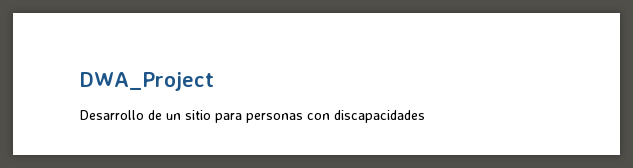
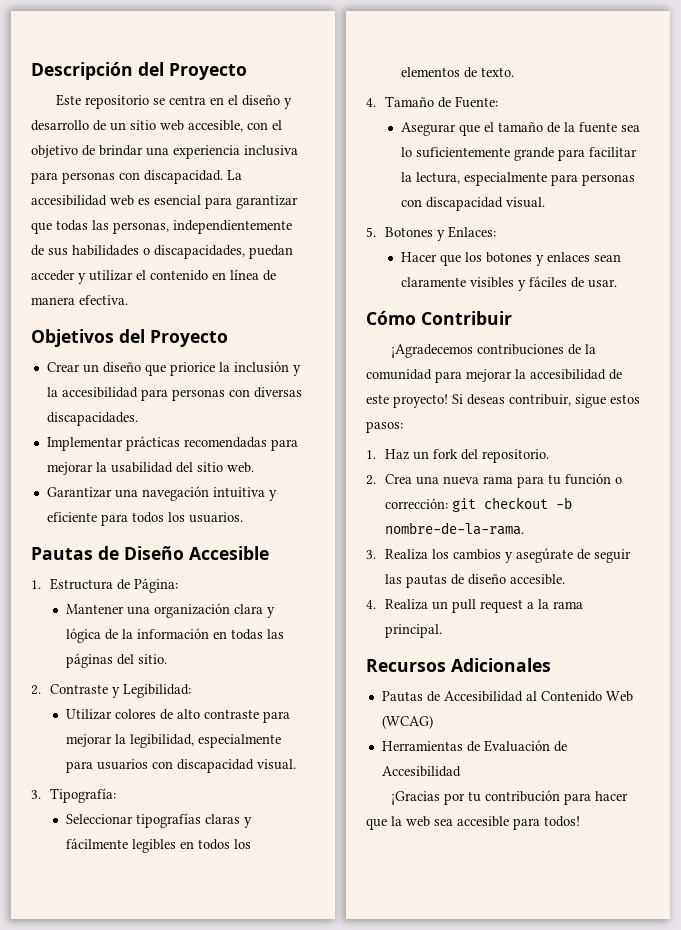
- DWA_Project
- Desarrollo de un sitio para personas con discapacidades
+ Descripción del Proyecto
+ Este repositorio se centra en el diseño y desarrollo de un sitio web accesible, con el objetivo de brindar una experiencia inclusiva para personas con discapacidad. La accesibilidad web es esencial para garantizar que todas las personas, independientemente de sus habilidades o discapacidades, puedan acceder y utilizar el contenido en línea de manera efectiva.
+ Objetivos del Proyecto
+ Crear un diseño que priorice la inclusión y la accesibilidad para personas con diversas discapacidades.
+ Implementar prácticas recomendadas para mejorar la usabilidad del sitio web.
+ Garantizar una navegación intuitiva y eficiente para todos los usuarios.
+ Pautas de Diseño Accesible
+ 1. Estructura de Página:
+ Mantener una organización clara y lógica de la información en todas las páginas del sitio.
+ 2. Contraste y Legibilidad:
+ Utilizar colores de alto contraste para mejorar la legibilidad, especialmente para usuarios con discapacidad visual.
+ 3. Tipografía:
+ Seleccionar tipografías claras y fácilmente legibles en todos los elementos de texto.
+ 4. Tamaño de Fuente:
+ Asegurar que el tamaño de la fuente sea lo suficientemente grande para facilitar la lectura, especialmente para personas con discapacidad visual.
+ 5. Botones y Enlaces:
+ Hacer que los botones y enlaces sean claramente visibles y fáciles de usar.
+ Cómo Contribuir
+ ¡Agradecemos contribuciones de la comunidad para mejorar la accesibilidad de este proyecto! Si deseas contribuir, sigue estos pasos:
+ 1. Haz un fork del repositorio.
+ 2. Crea una nueva rama para tu función o corrección: git checkout -b nombre-de-la-rama.
+ 3. Realiza los cambios y asegúrate de seguir las pautas de diseño accesible.
+ 4. Realiza un pull request a la rama principal.
+ Recursos Adicionales
+ Pautas de Accesibilidad al Contenido Web (WCAG)
+ Herramientas de Evaluación de Accesibilidad
+ ¡Gracias por tu contribución para hacer que la web sea accesible para todos!

